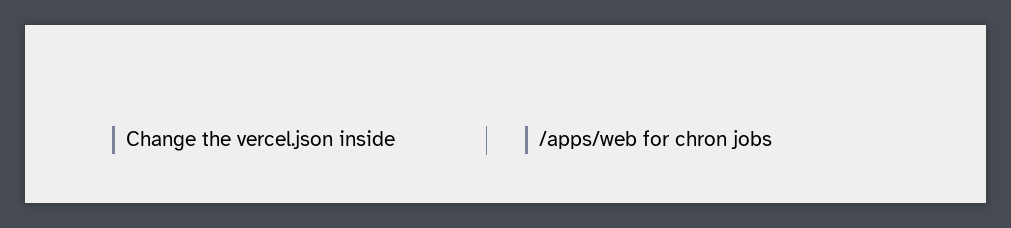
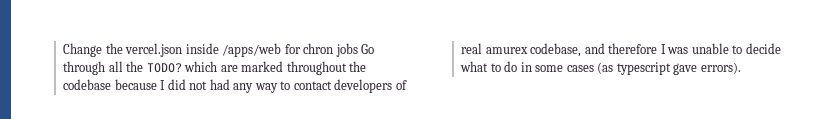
- Change the vercel.json inside /apps/web for chron jobs
+ Change the vercel.json inside /apps/web for chron jobs Go through all the TODO? which are marked throughout the codebase because I did not had any way to contact developers of real amurex codebase, and therefore I was unable to decide what to do in some cases (as typescript gave errors).

